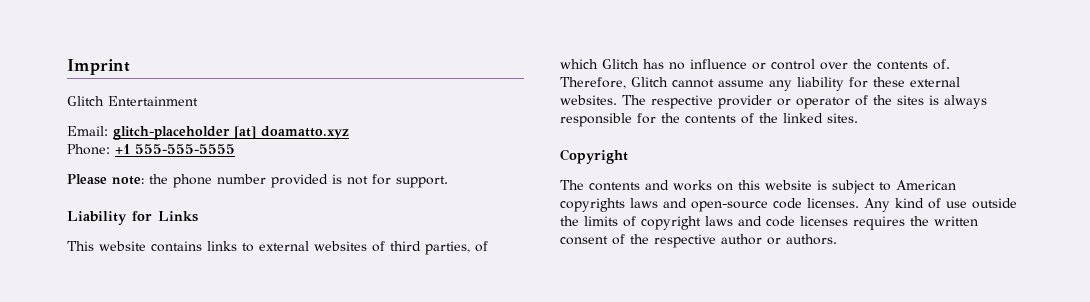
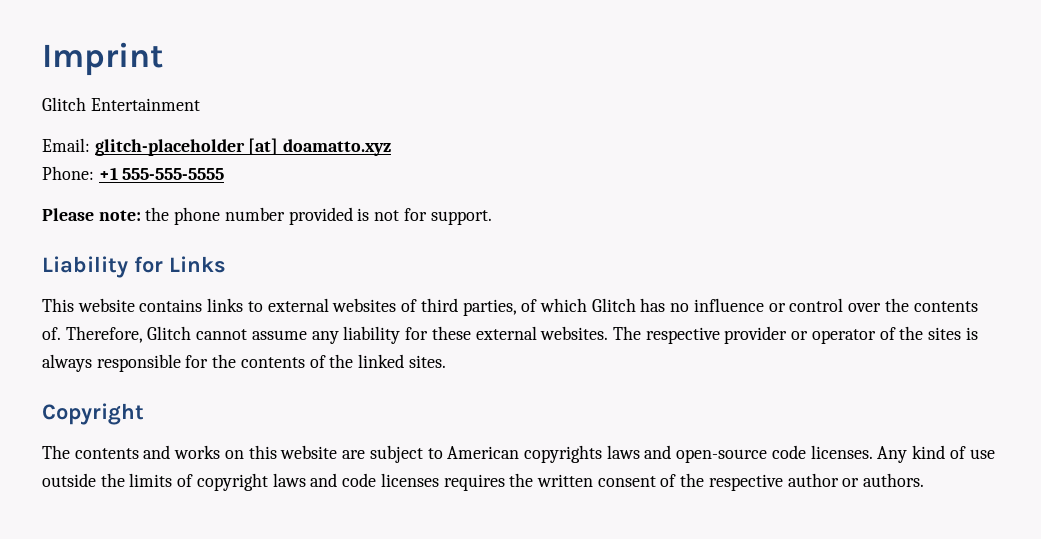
- The contents and works on this website is subject to American copyrights laws and open-source code licenses.
+ The contents and works on this website are subject to American copyrights laws and open-source code licenses.

